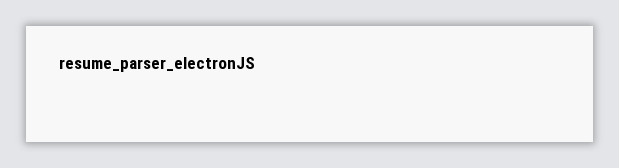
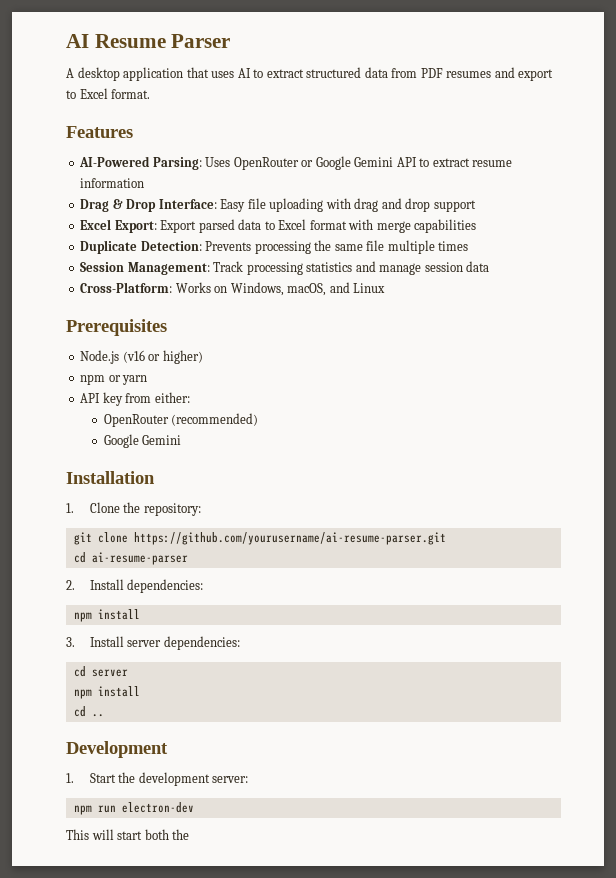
- resume_parser_electronJS
+ AI Resume Parser
+ A desktop application that uses AI to extract structured data from PDF resumes and export to Excel format.
+ Features
+ AI-Powered Parsing: Uses OpenRouter or Google Gemini API to extract resume information
+ Drag & Drop Interface: Easy file uploading with drag and drop support
+ Excel Export: Export parsed data to Excel format with merge capabilities
+ Duplicate Detection: Prevents processing the same file multiple times
+ Session Management: Track processing statistics and manage session data
+ Cross-Platform: Works on Windows, macOS, and Linux
+ Prerequisites
+ Node.js (v16 or higher)
+ npm or yarn
+ API key from either:
+ OpenRouter (recommended)
+ Google Gemini
+ Installation
+ 1. Clone the repository:
+ git clone https://github.com/yourusername/ai-resume-parser.git
+ cd ai-resume-parser
+ 2. Install dependencies:
+ npm install
+ 3. Install server dependencies:
+ cd server
+ npm install
+ cd ..
+ Development
+ 1. Start the development server:
+ npm run electron-dev
+ This will start both the

